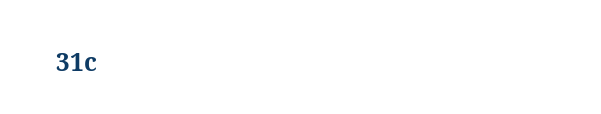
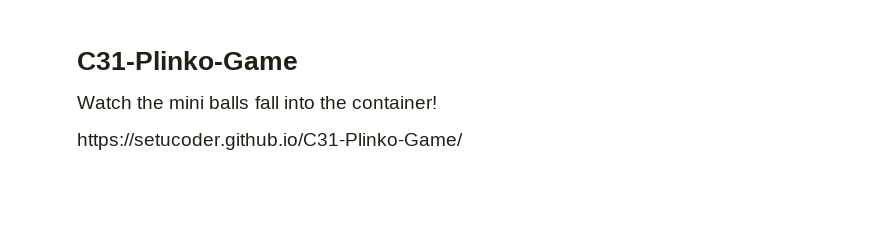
- 31c
+ C31-Plinko-Game
+ Watch the mini balls fall into the container!
+ https://setucoder.github.io/C31-Plinko-Game/

